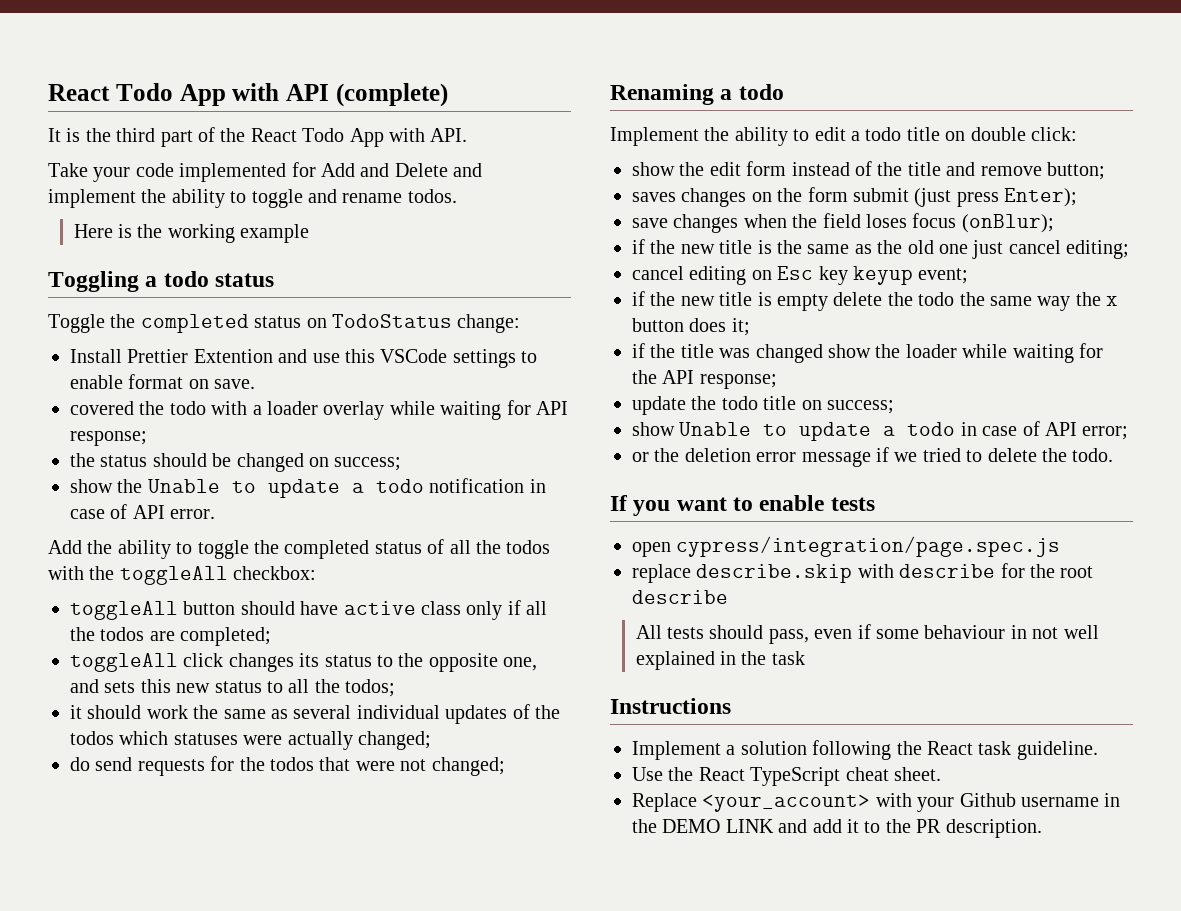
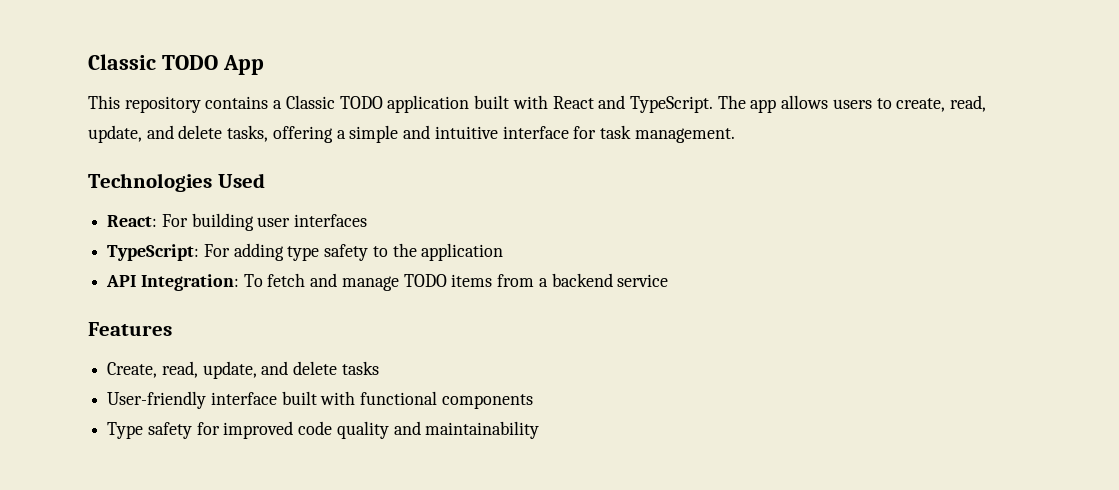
- React Todo App with API (complete)
- It is the third part of the React Todo App with API.
- Take your code implemented for Add and Delete and implement the ability to toggle and rename todos.
- Here is the working example
- Toggling a todo status
- Toggle the completed status on TodoStatus change:
- Install Prettier Extention and use this VSCode settings to enable format on save.
- covered the todo with a loader overlay while waiting for API response;
- the status should be changed on success;
- show the Unable to update a todo notification in case of API error.
- Add the ability to toggle the completed status of all the todos with the toggleAll checkbox:
- toggleAll button should have active class only if all the todos are completed;
- toggleAll click changes its status to the opposite one, and sets this new status to all the todos;
- it should work the same as several individual updates of the todos which statuses were actually changed;
- do send requests for the todos that were not changed;
- Renaming a todo
- Implement the ability to edit a todo title on double click:
- show the edit form instead of the title and remove button;
- saves changes on the form submit (just press Enter);
- save changes when the field loses focus (onBlur);
- if the new title is the same as the old one just cancel editing;
- cancel editing on Esс key keyup event;
- if the new title is empty delete the todo the same way the x button does it;
- if the title was changed show the loader while waiting for the API response;
- update the todo title on success;
- show Unable to update a todo in case of API error;
- or the deletion error message if we tried to delete the todo.
- If you want to enable tests
- open cypress/integration/page.spec.js
- replace describe.skip with describe for the root describe
- All tests should pass, even if some behaviour in not well explained in the task
- Instructions
- Implement a solution following the React task guideline.
- Use the React TypeScript cheat sheet.
- Replace <your_account> with your Github username in the DEMO LINK and add it to the PR description.
+ Classic TODO App
+ This repository contains a Classic TODO application built with React and TypeScript. The app allows users to create, read, update, and delete tasks, offering a simple and intuitive interface for task management.
+ Technologies Used
+ React: For building user interfaces
+ TypeScript: For adding type safety to the application
+ API Integration: To fetch and manage TODO items from a backend service
+ Features
+ Create, read, update, and delete tasks
+ User-friendly interface built with functional components
+ Type safety for improved code quality and maintainability

